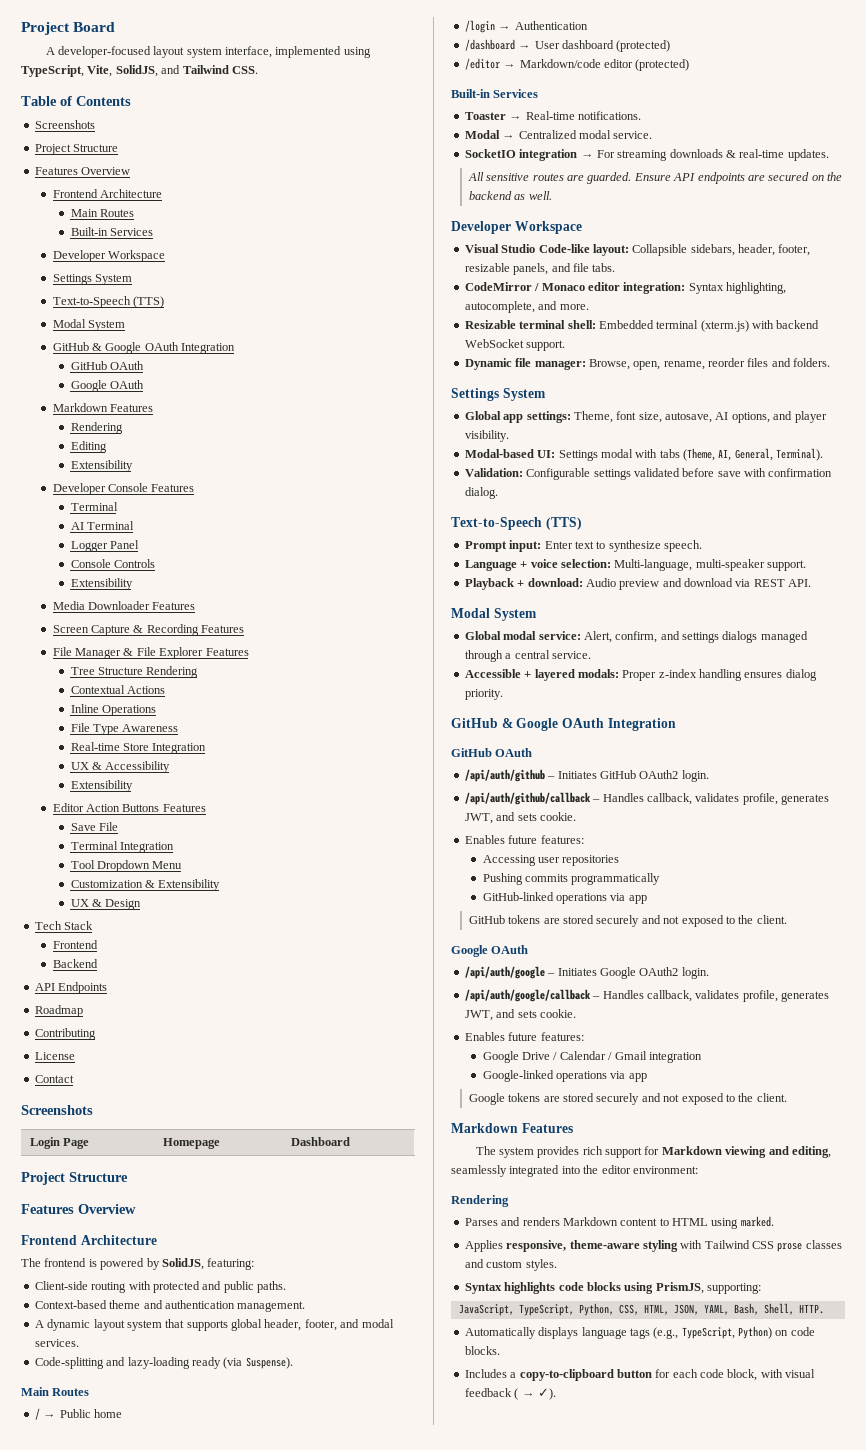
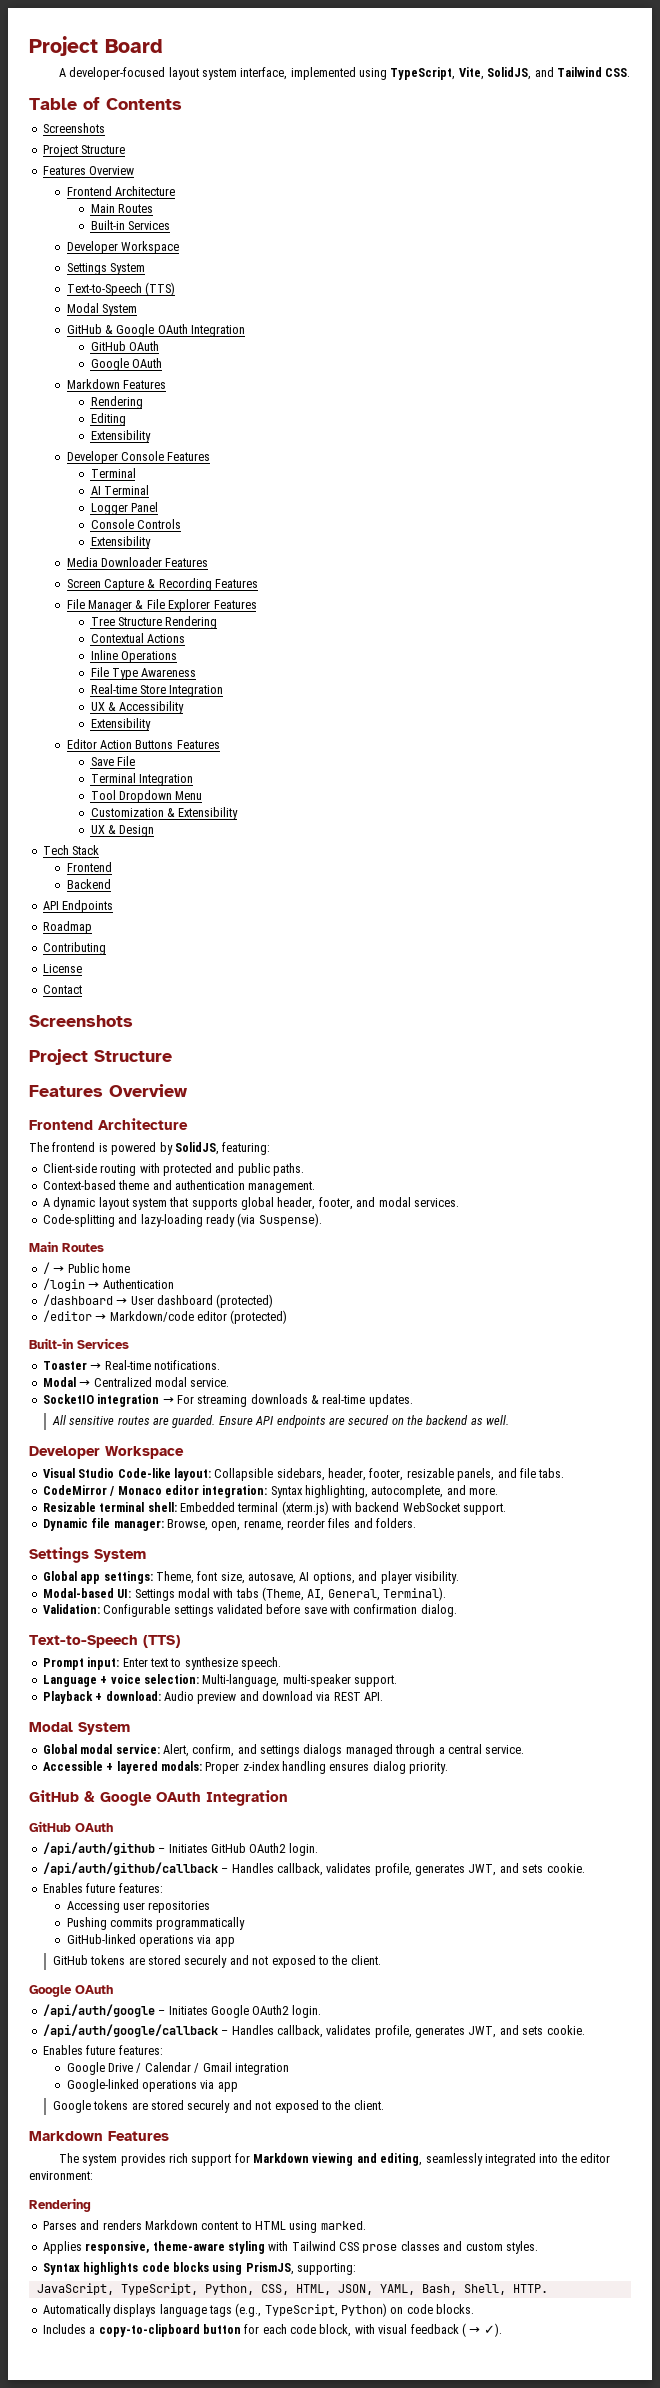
- Login Page | Homepage | Dashboard

